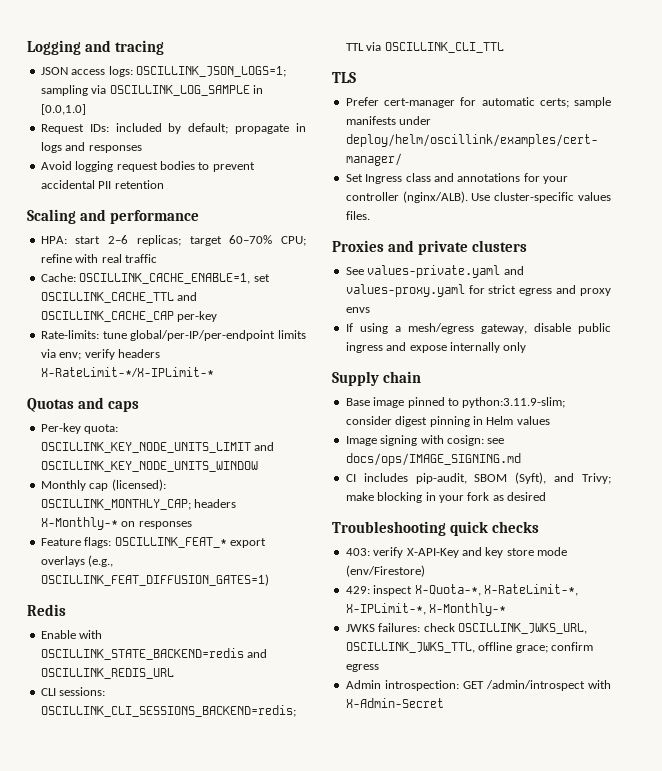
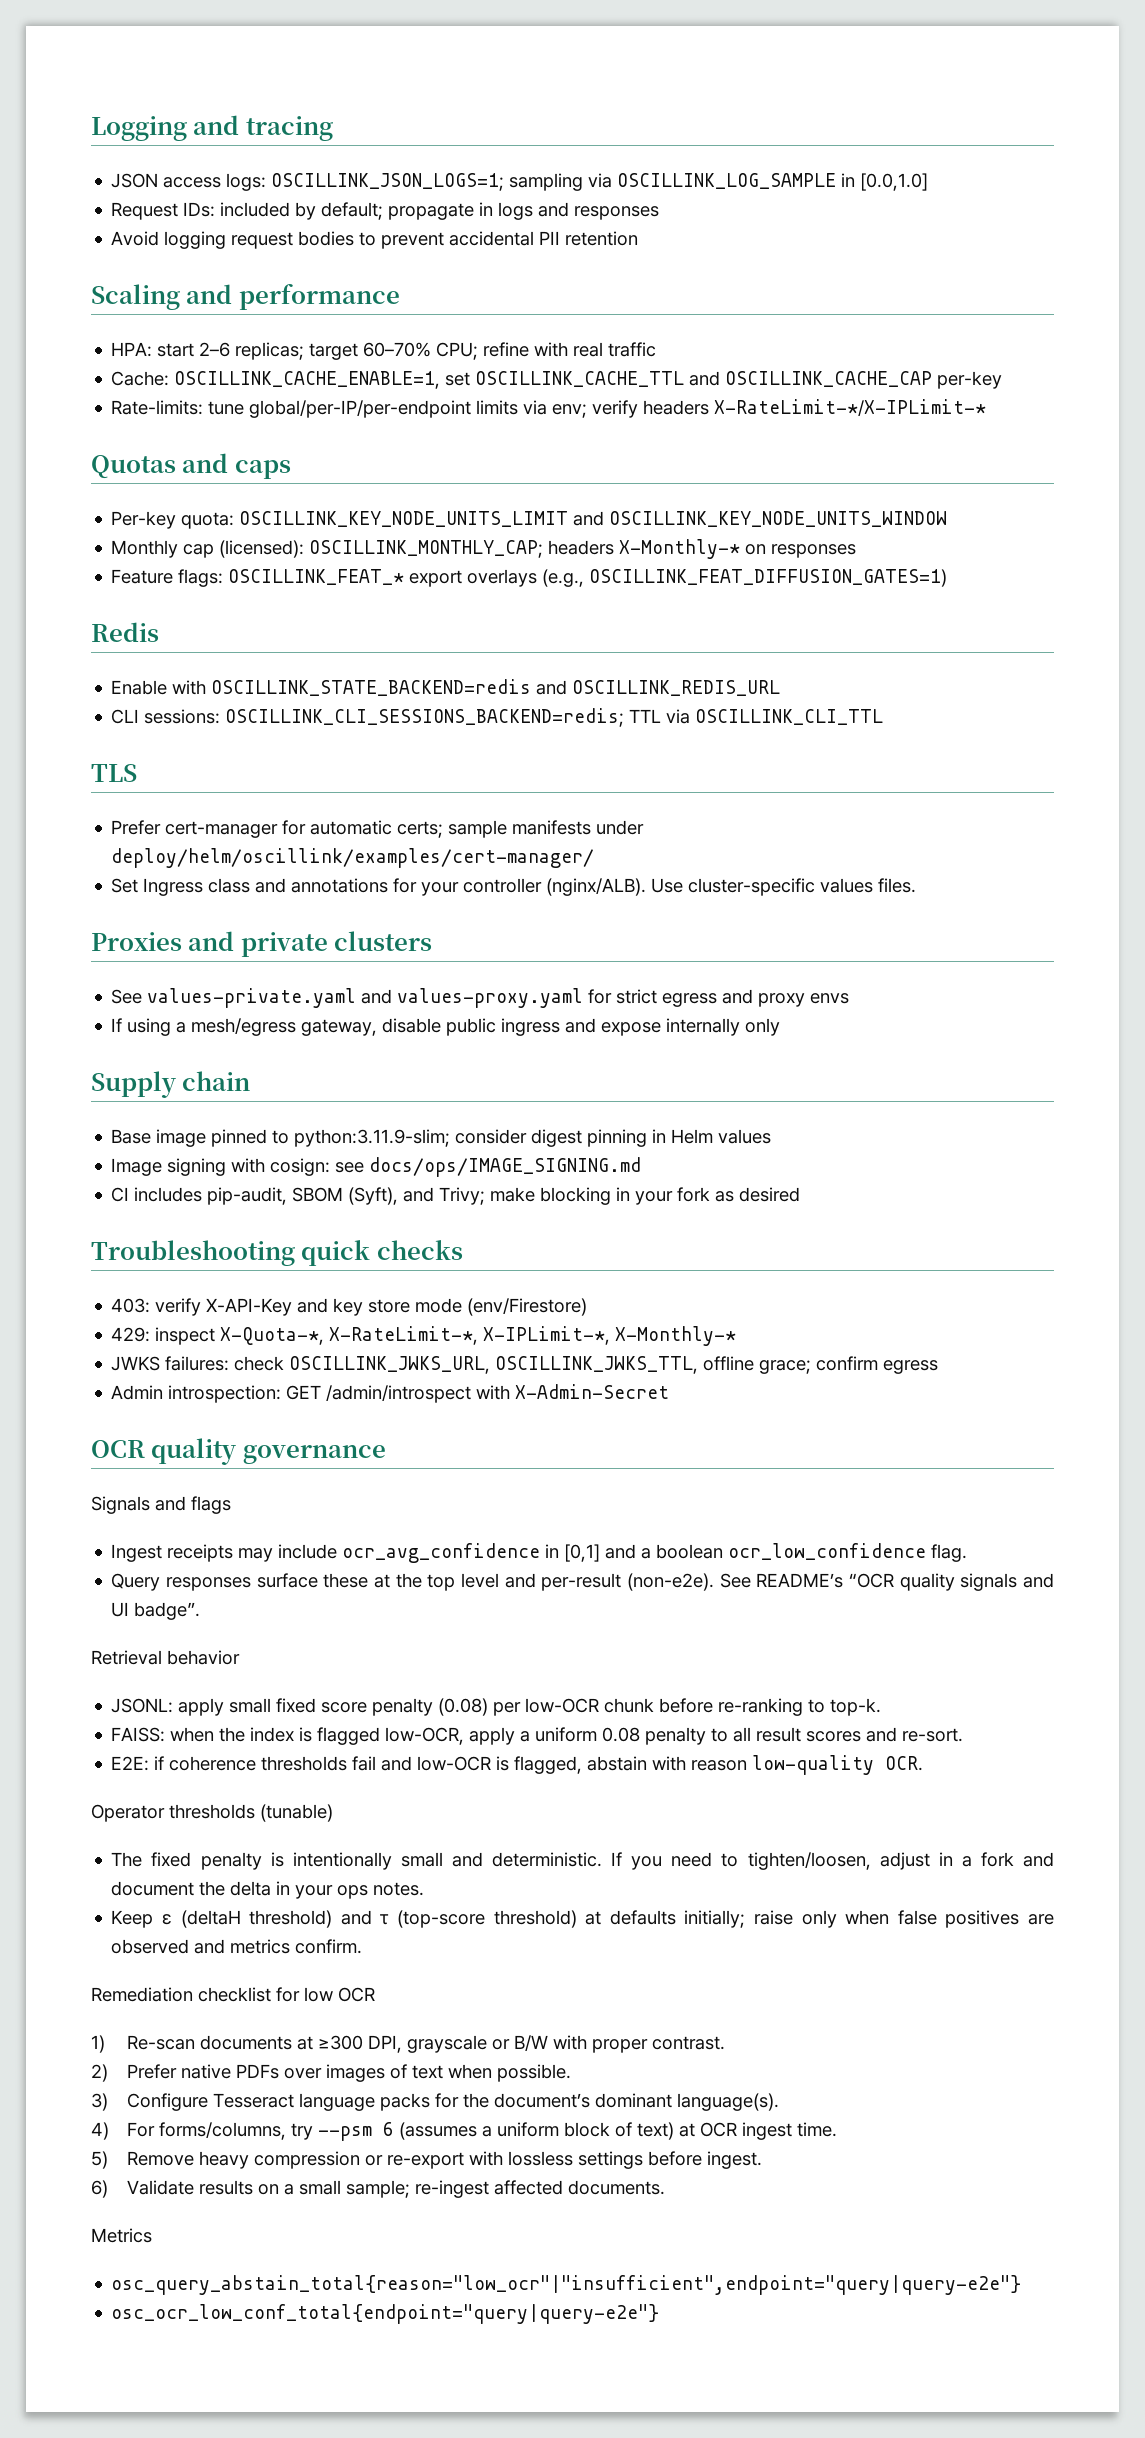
+ OCR quality governance
+ Signals and flags
+ Ingest receipts may include ocr_avg_confidence in [0,1] and a boolean ocr_low_confidence flag.
+ Query responses surface these at the top level and per-result (non‑e2e). See README’s “OCR quality signals and UI badge”.
+ Retrieval behavior
+ JSONL: apply small fixed score penalty (0.08) per low‑OCR chunk before re‑ranking to top‑k.
+ FAISS: when the index is flagged low‑OCR, apply a uniform 0.08 penalty to all result scores and re-sort.
+ E2E: if coherence thresholds fail and low‑OCR is flagged, abstain with reason low-quality OCR.
+ Operator thresholds (tunable)
+ The fixed penalty is intentionally small and deterministic. If you need to tighten/loosen, adjust in a fork and document the delta in your ops notes.
+ Keep ε (deltaH threshold) and τ (top-score threshold) at defaults initially; raise only when false positives are observed and metrics confirm.
+ Remediation checklist for low OCR
+ 1) Re-scan documents at ≥300 DPI, grayscale or B/W with proper contrast.
+ 2) Prefer native PDFs over images of text when possible.
+ 3) Configure Tesseract language packs for the document’s dominant language(s).
+ 4) For forms/columns, try --psm 6 (assumes a uniform block of text) at OCR ingest time.
+ 5) Remove heavy compression or re-export with lossless settings before ingest.
+ 6) Validate results on a small sample; re‑ingest affected documents.
+ Metrics
+ osc_query_abstain_total{reason="low_ocr"|"insufficient",endpoint="query|query-e2e"}
+ osc_ocr_low_conf_total{endpoint="query|query-e2e"}

